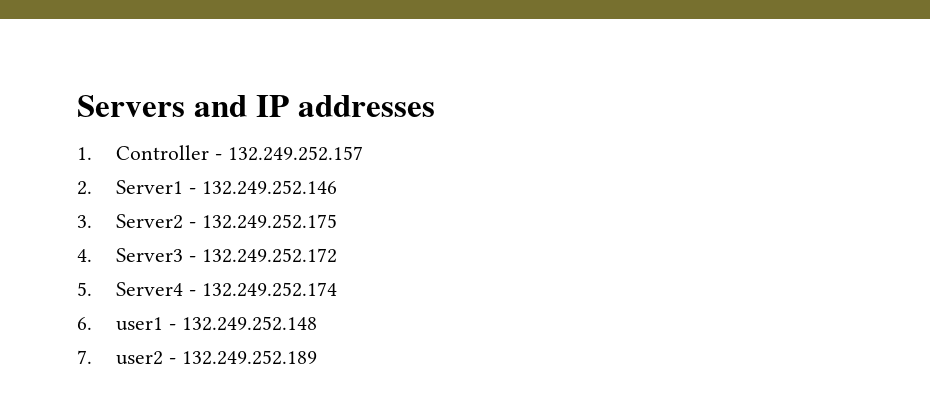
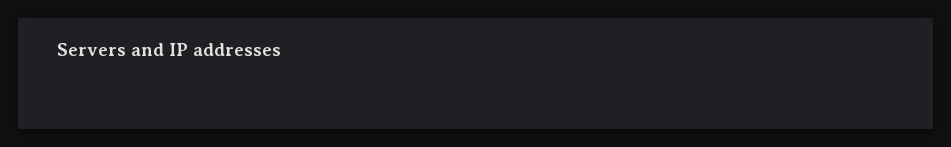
- 1. Controller - 132.249.252.157
- 2. Server1 - 132.249.252.146
- 3. Server2 - 132.249.252.175
- 4. Server3 - 132.249.252.172
- 5. Server4 - 132.249.252.174
- 6. user1 - 132.249.252.148
- 7. user2 - 132.249.252.189

